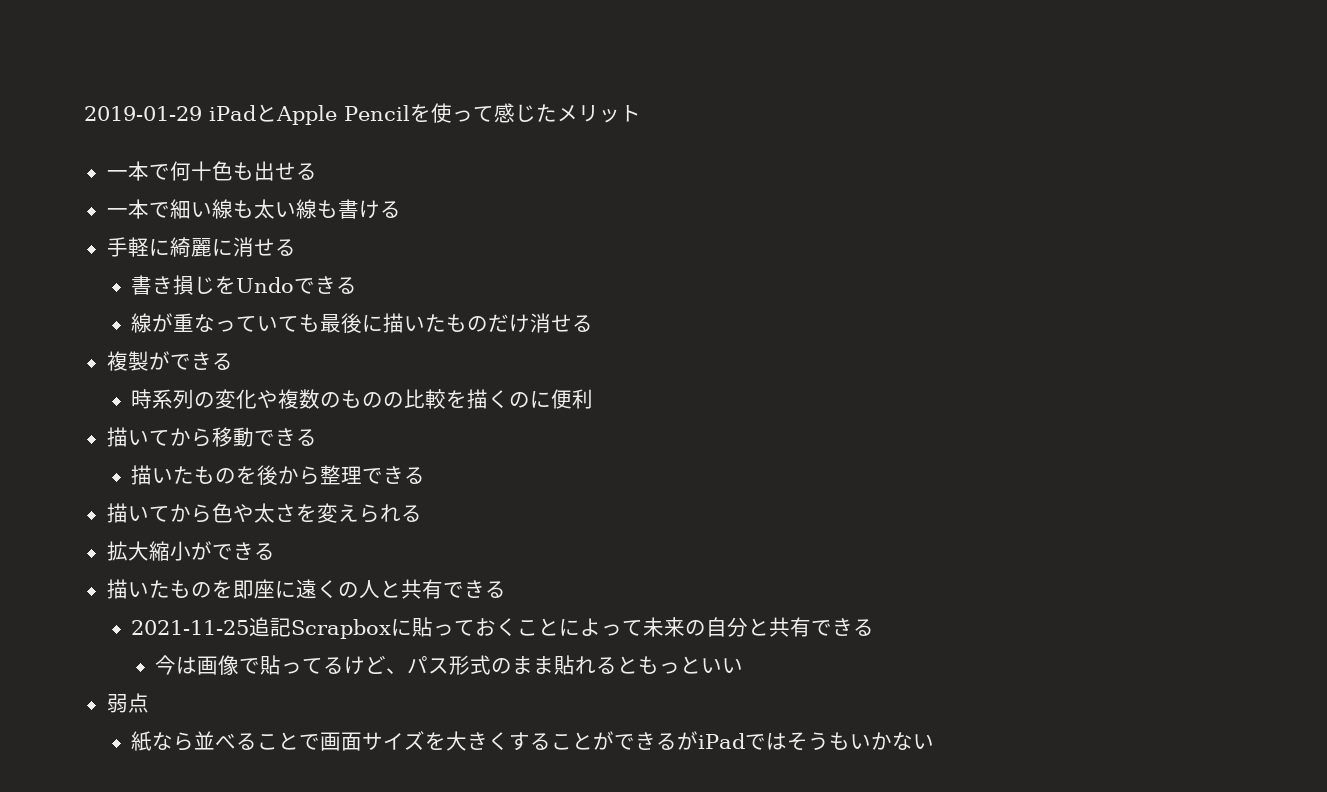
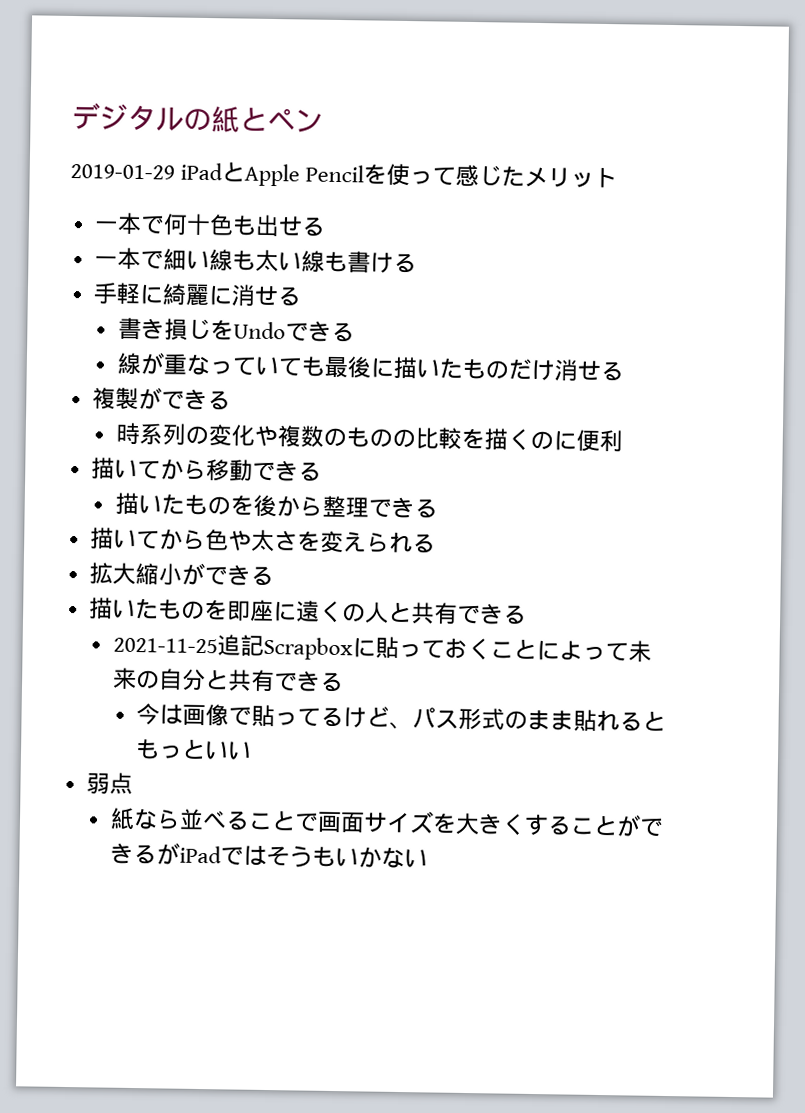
+ デジタルの紙とペン

